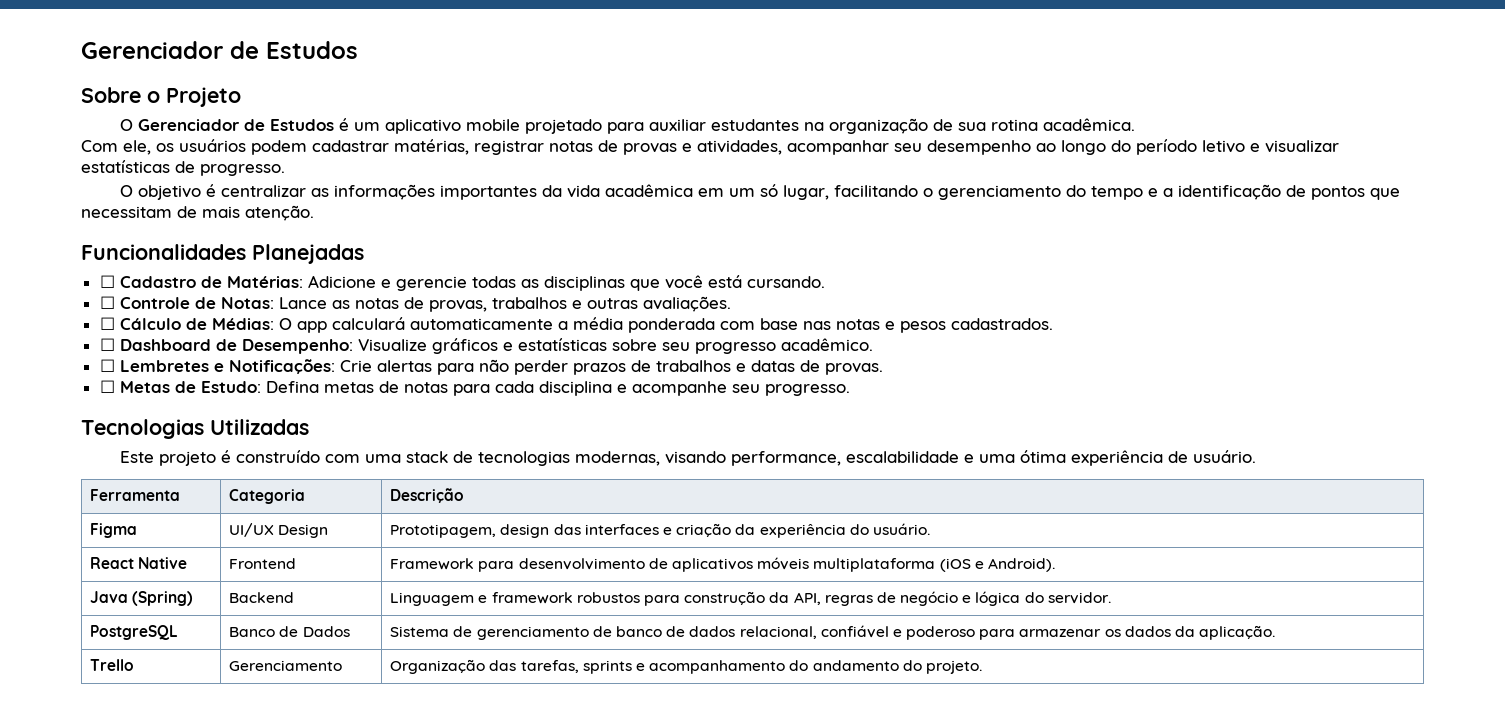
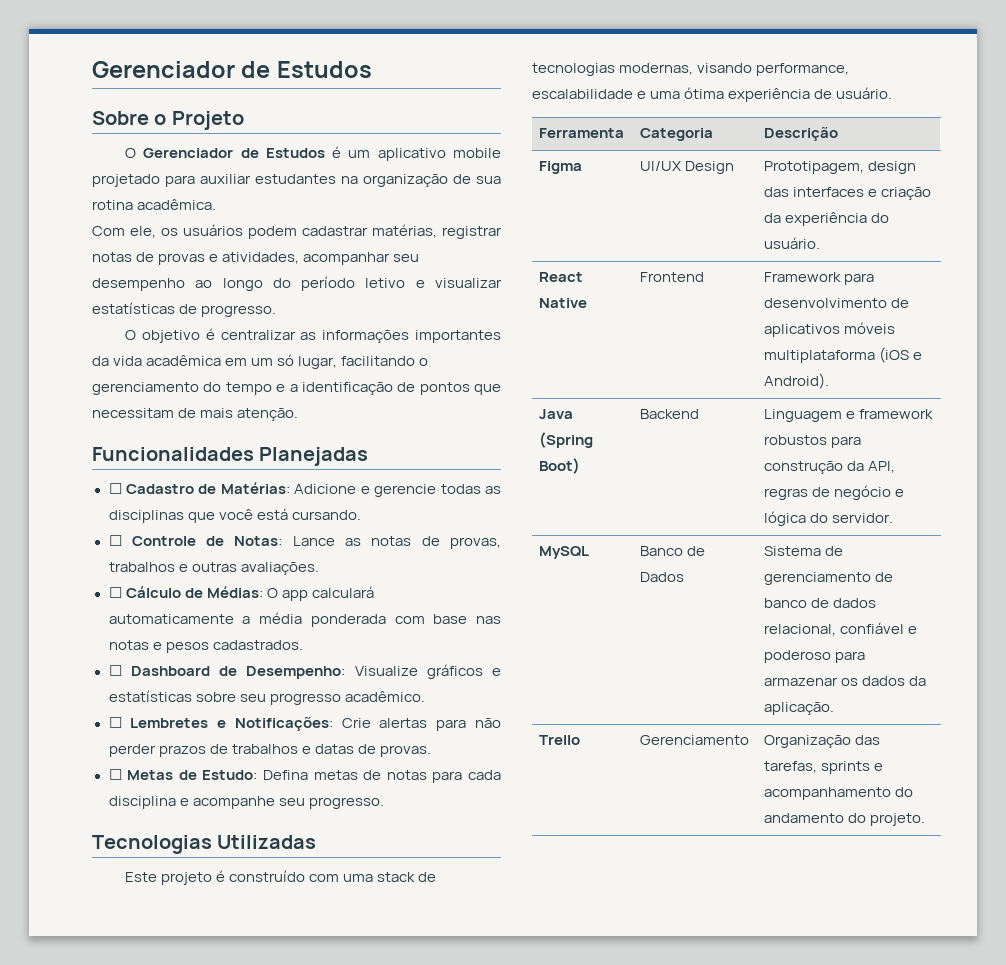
- Java (Spring) | Backend | Linguagem e framework robustos para construção da API, regras de negócio e lógica do servidor.
+ Java (Spring Boot) | Backend | Linguagem e framework robustos para construção da API, regras de negócio e lógica do servidor.
- PostgreSQL | Banco de Dados | Sistema de gerenciamento de banco de dados relacional, confiável e poderoso para armazenar os dados da aplicação.
+ MySQL | Banco de Dados | Sistema de gerenciamento de banco de dados relacional, confiável e poderoso para armazenar os dados da aplicação.

